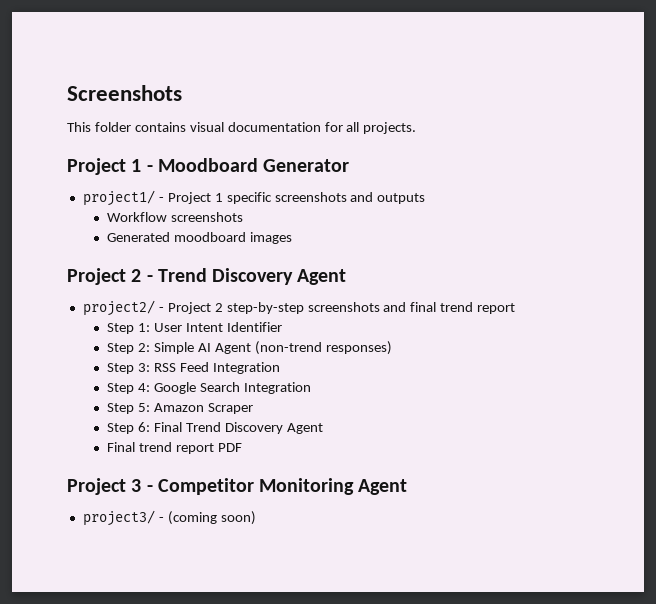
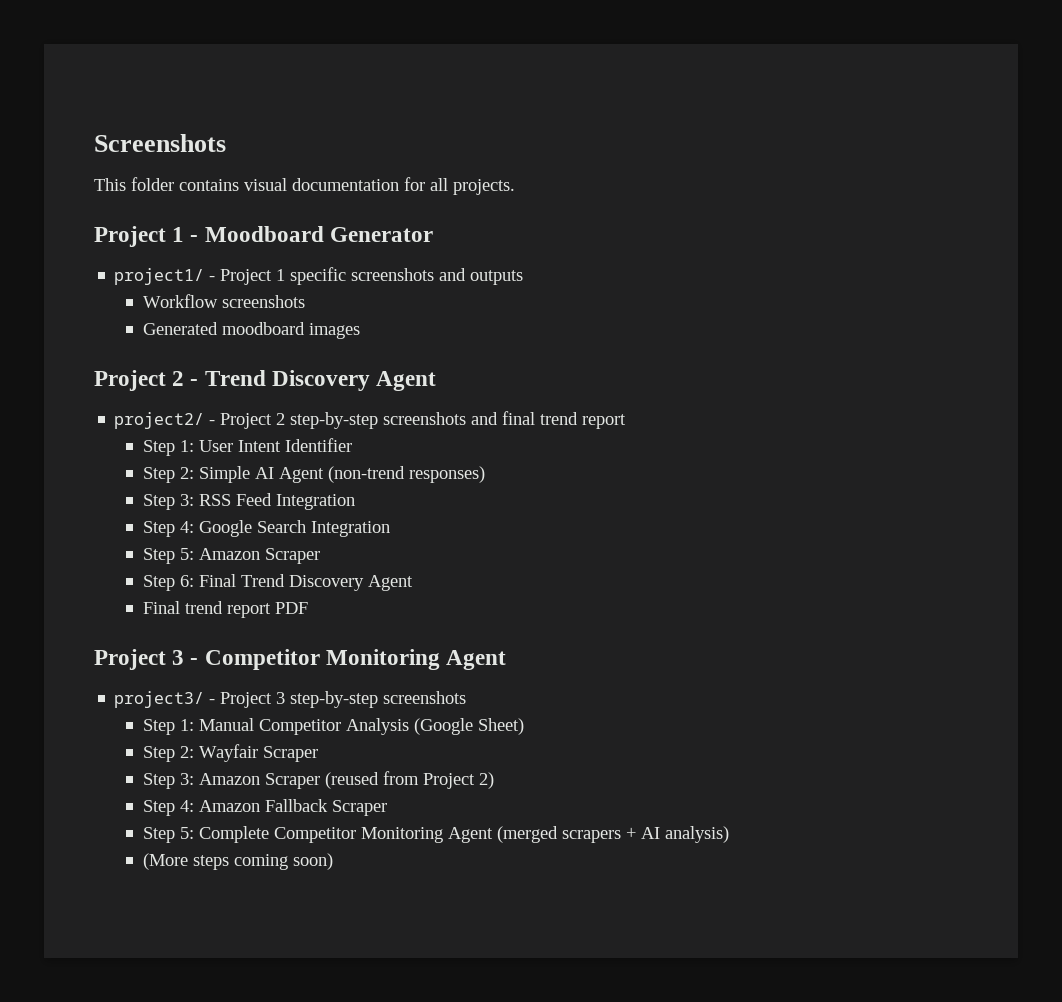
- project3/ - (coming soon)
+ project3/ - Project 3 step-by-step screenshots
+ Step 1: Manual Competitor Analysis (Google Sheet)
+ Step 2: Wayfair Scraper
+ Step 3: Amazon Scraper (reused from Project 2)
+ Step 4: Amazon Fallback Scraper
+ Step 5: Complete Competitor Monitoring Agent (merged scrapers + AI analysis)
+ (More steps coming soon)

